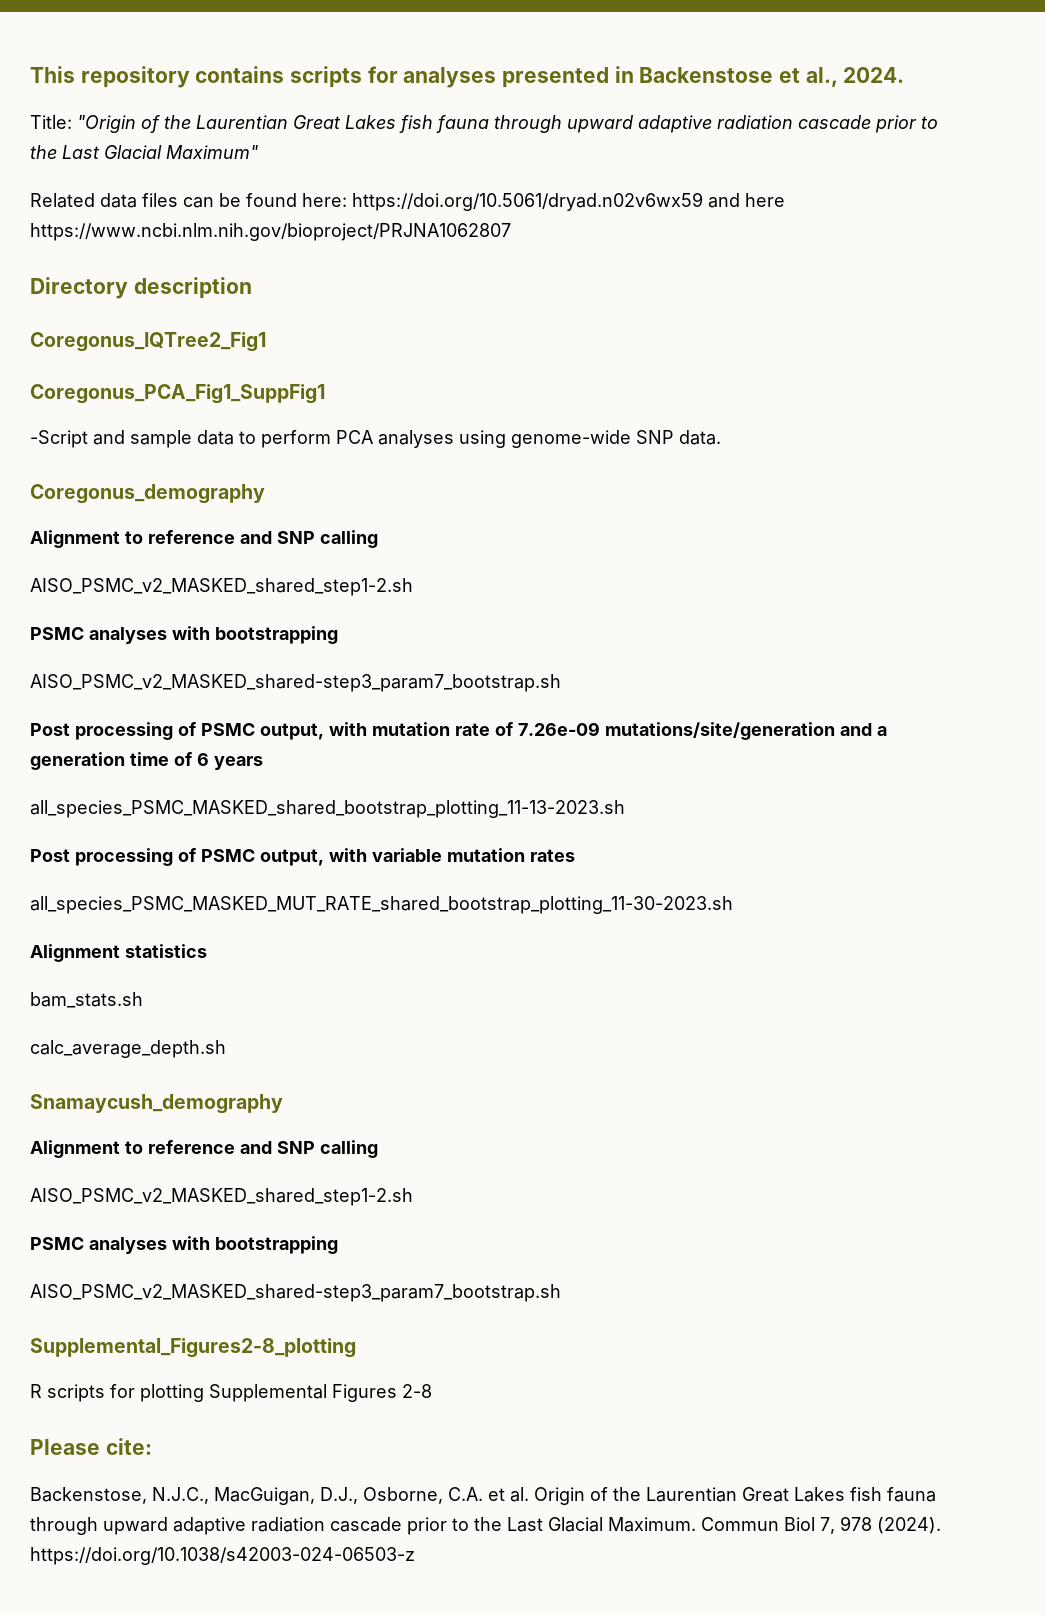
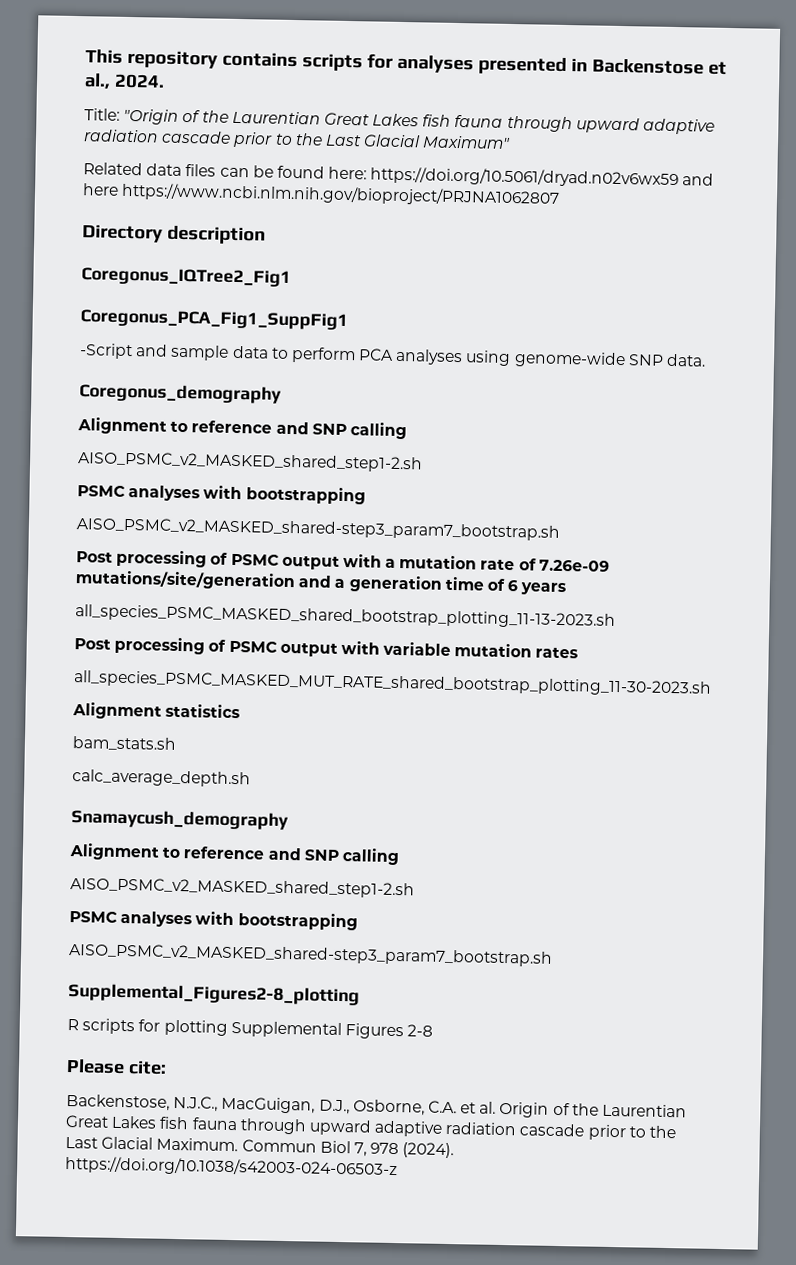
- Post processing of PSMC output, with mutation rate of 7.26e-09 mutations/site/generation and a generation time of 6 years
+ Post processing of PSMC output with a mutation rate of 7.26e-09 mutations/site/generation and a generation time of 6 years
- Post processing of PSMC output, with variable mutation rates
+ Post processing of PSMC output with variable mutation rates

